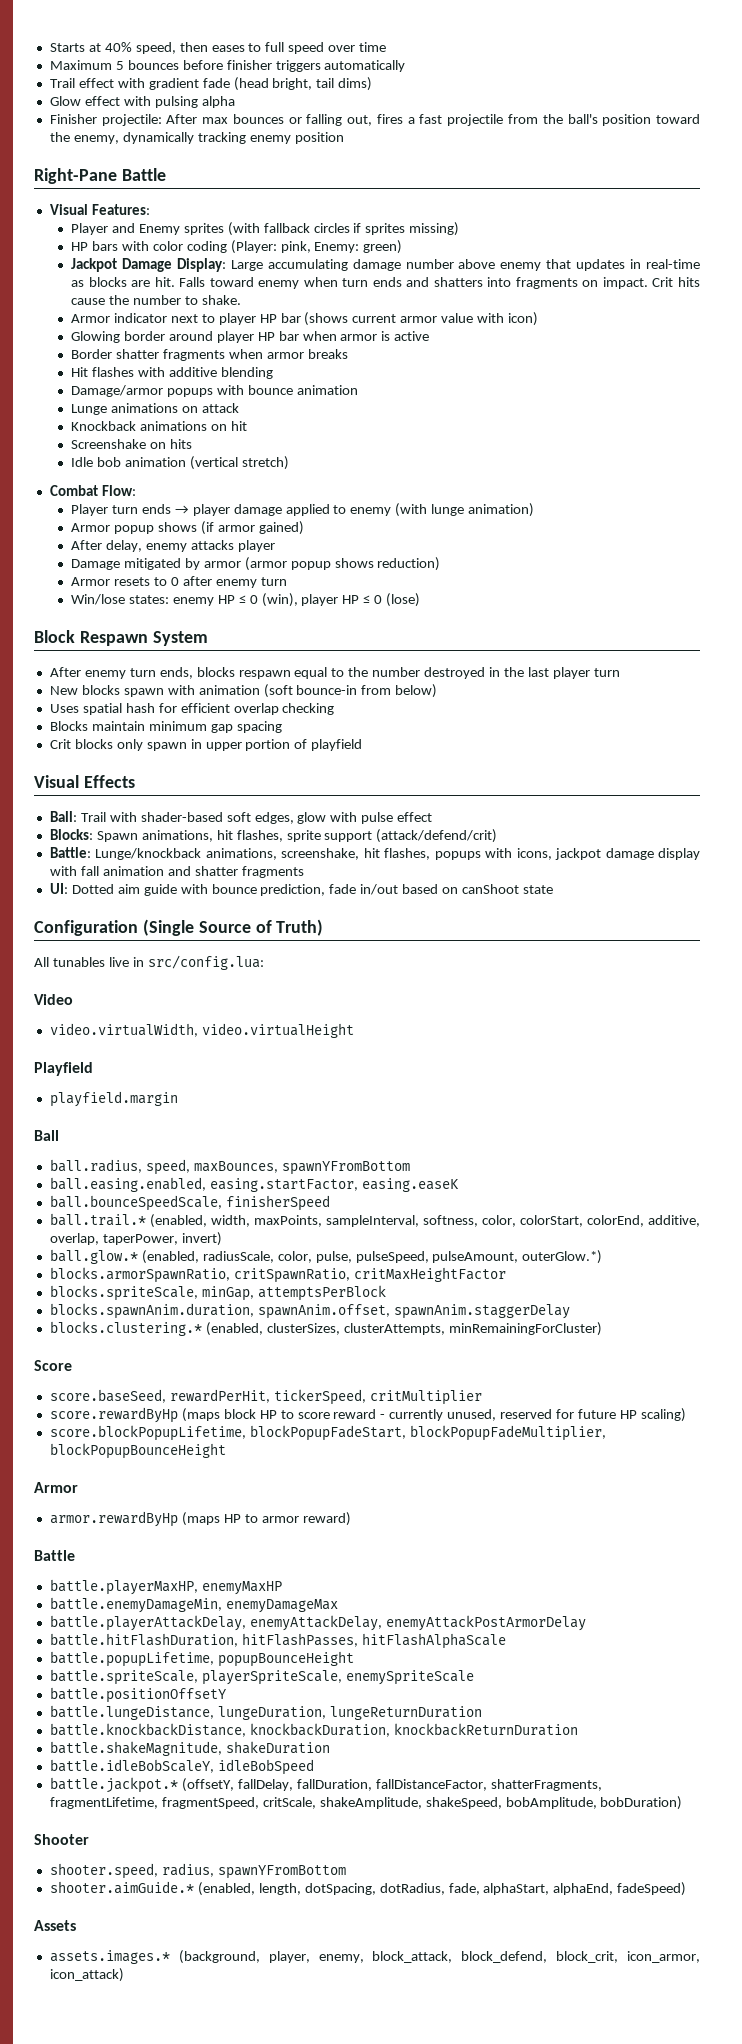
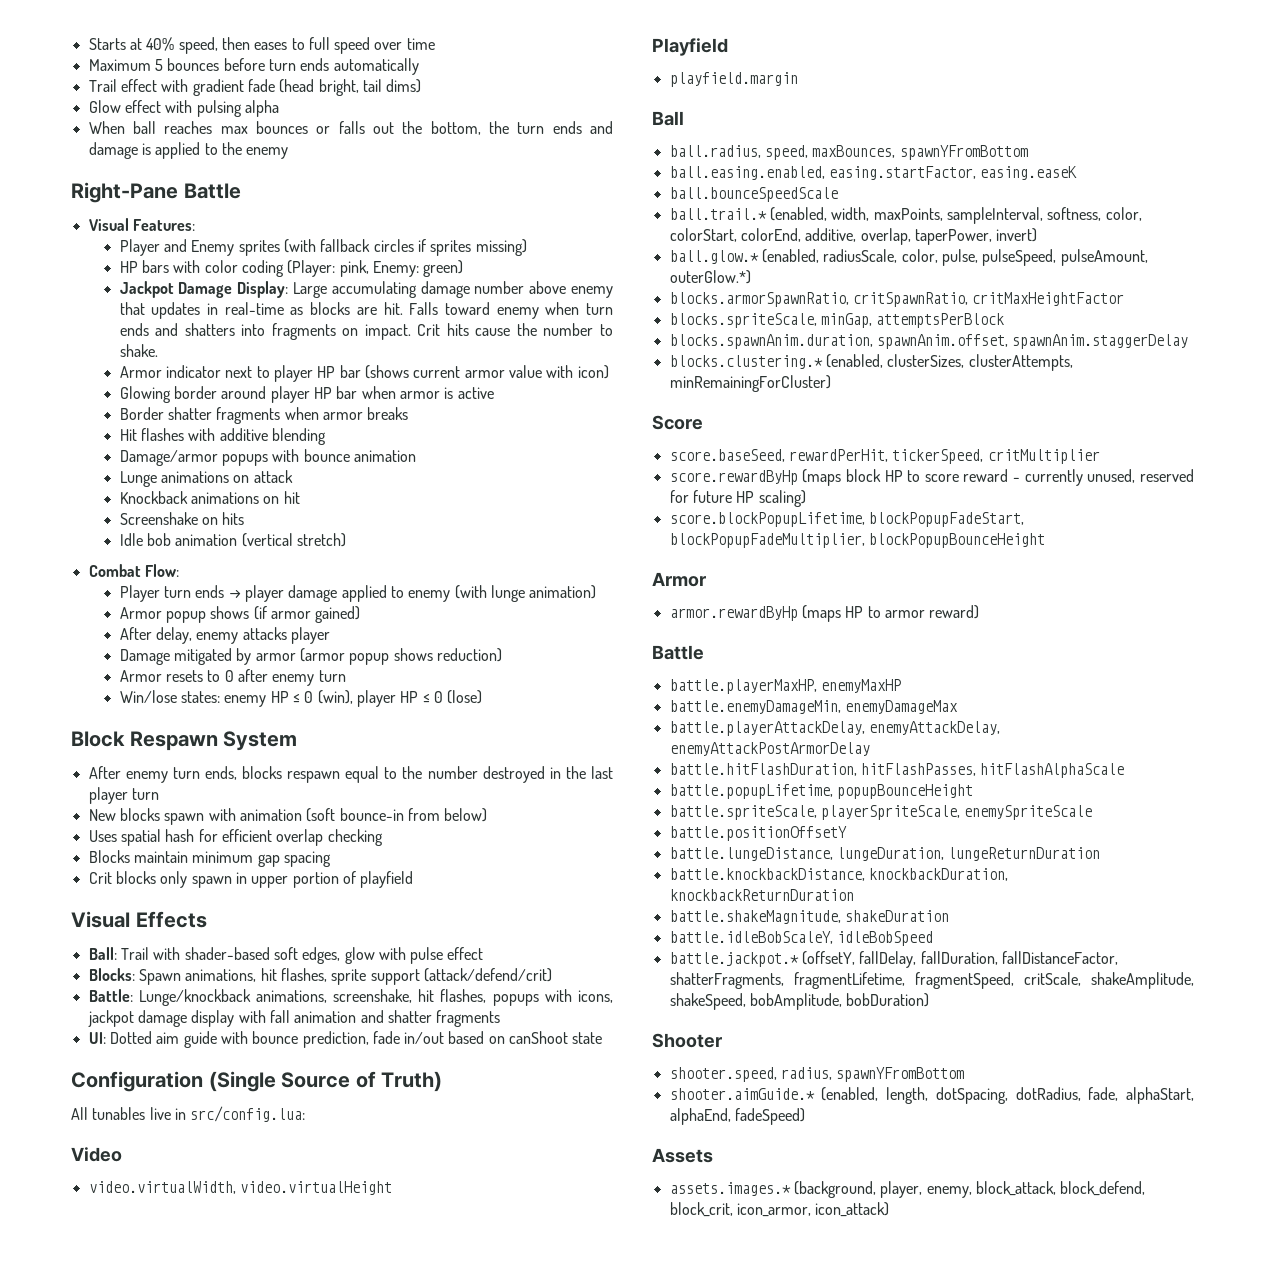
- Maximum 5 bounces before finisher triggers automatically
+ Maximum 5 bounces before turn ends automatically
- Finisher projectile: After max bounces or falling out, fires a fast projectile from the ball's position toward the enemy, dynamically tracking enemy position
+ When ball reaches max bounces or falls out the bottom, the turn ends and damage is applied to the enemy
- ball.bounceSpeedScale, finisherSpeed
+ ball.bounceSpeedScale

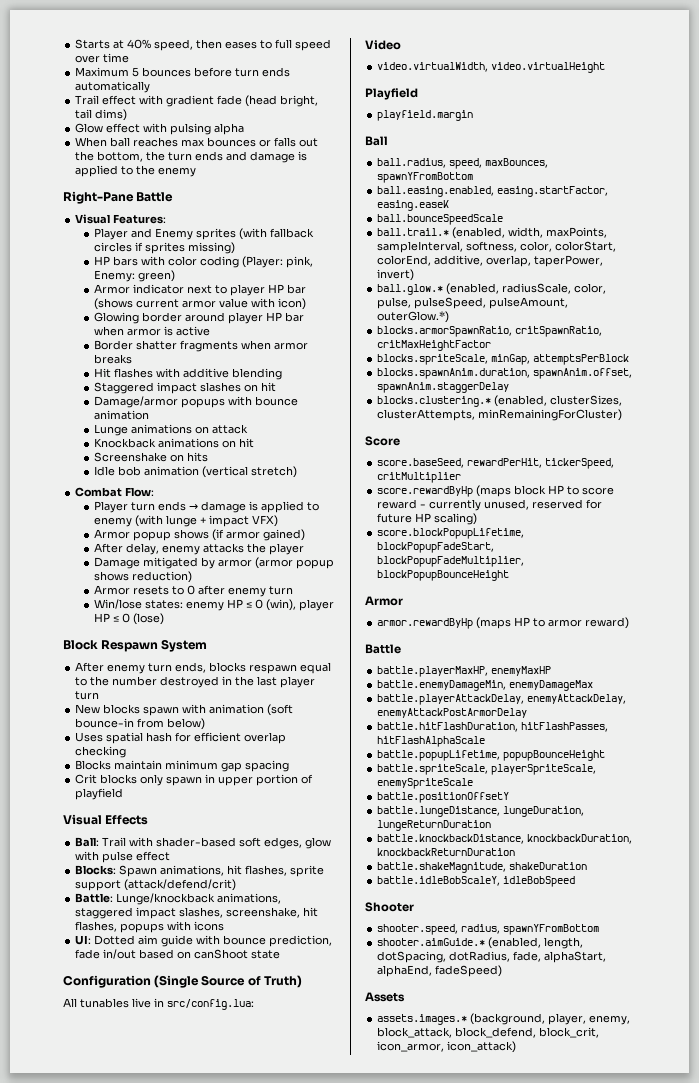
- Jackpot Damage Display: Large accumulating damage number above enemy that updates in real-time as blocks are hit. Falls toward enemy when turn ends and shatters into fragments on impact. Crit hits cause the number to shake.
+ Staggered impact slashes on hit
- Player turn ends → player damage applied to enemy (with lunge animation)
+ Player turn ends → damage is applied to enemy (with lunge + impact VFX)
- After delay, enemy attacks player
+ After delay, enemy attacks the player
- Battle: Lunge/knockback animations, screenshake, hit flashes, popups with icons, jackpot damage display with fall animation and shatter fragments
+ Battle: Lunge/knockback animations, staggered impact slashes, screenshake, hit flashes, popups with icons
- battle.jackpot.* (offsetY, fallDelay, fallDuration, fallDistanceFactor, shatterFragments, fragmentLifetime, fragmentSpeed, critScale, shakeAmplitude, shakeSpeed, bobAmplitude, bobDuration)

